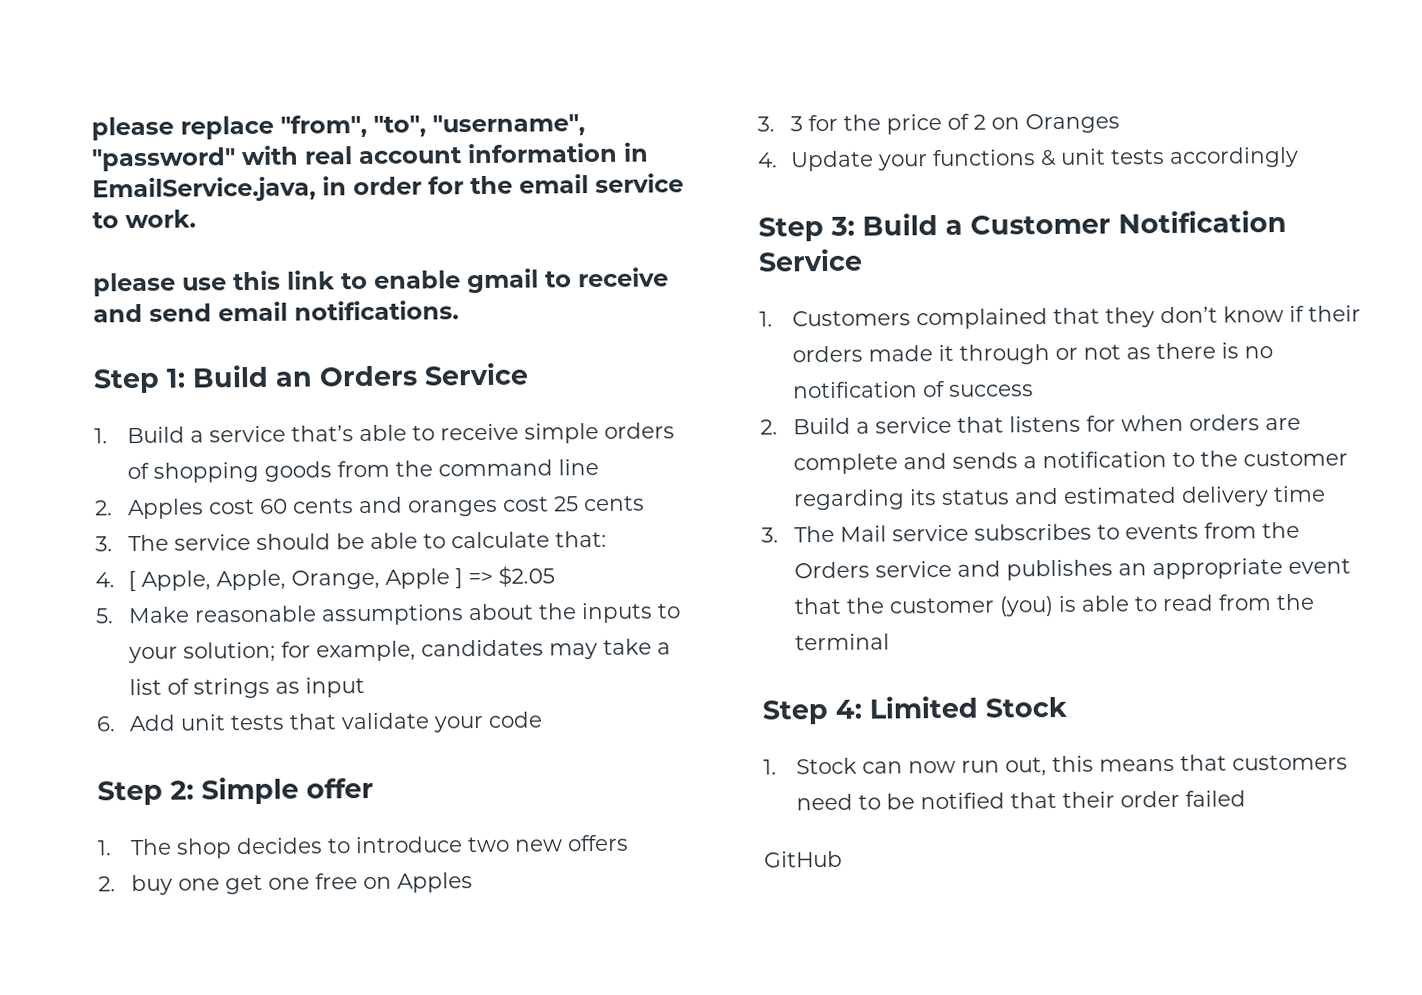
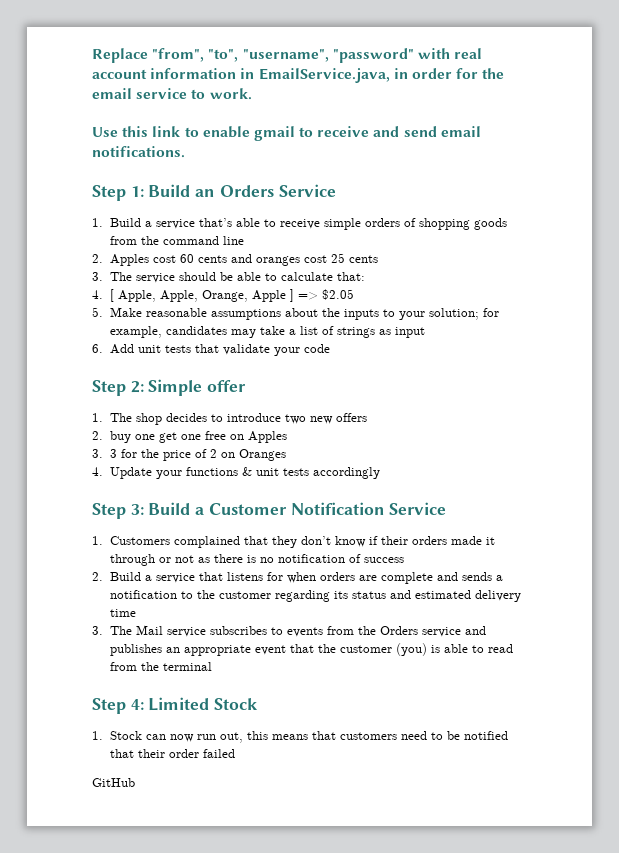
- please replace "from", "to", "username", "password" with real account information in EmailService.java, in order for the email service to work.
+ Replace "from", "to", "username", "password" with real account information in EmailService.java, in order for the email service to work.
- please use this link to enable gmail to receive and send email notifications.
+ Use this link to enable gmail to receive and send email notifications.

